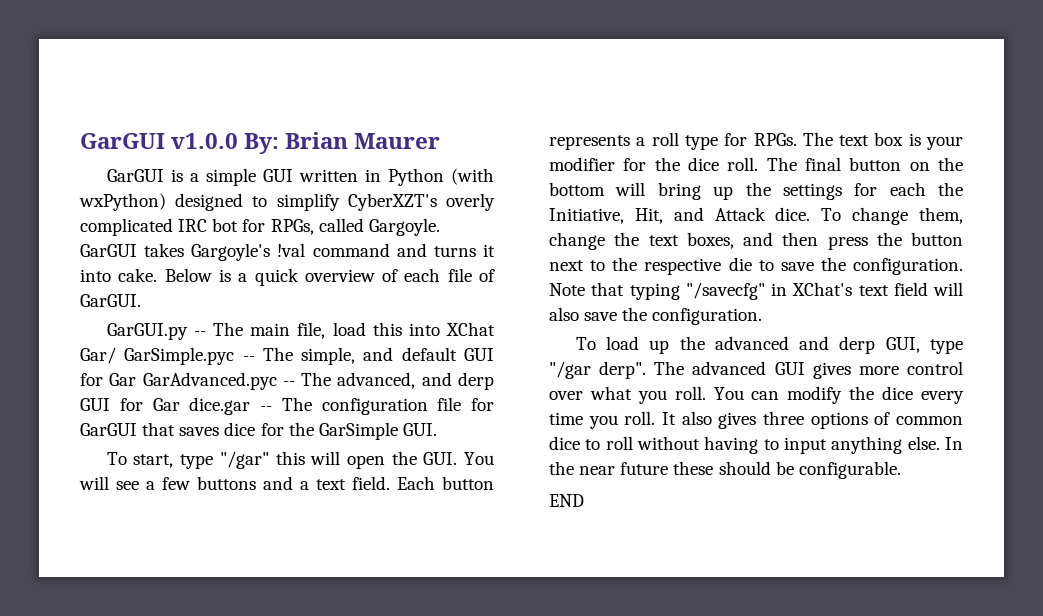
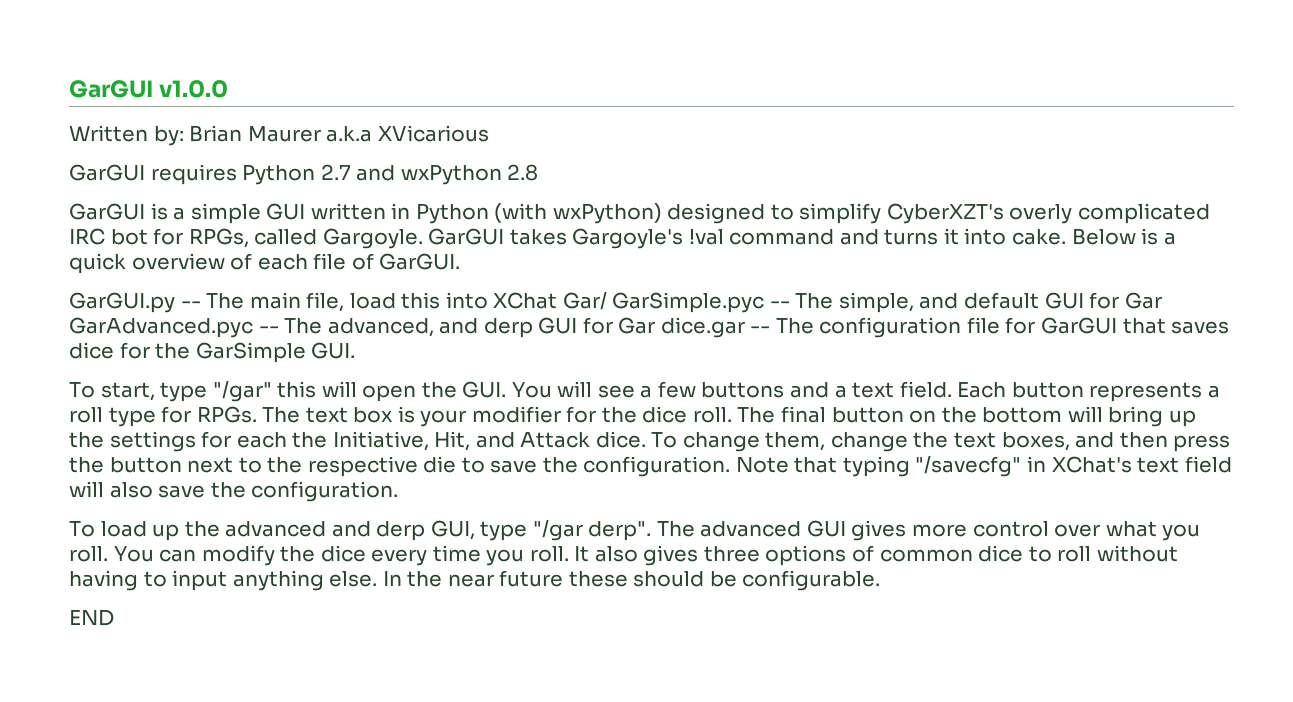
- GarGUI v1.0.0 By: Brian Maurer
+ GarGUI v1.0.0
+ Written by: Brian Maurer a.k.a XVicarious
+ GarGUI requires Python 2.7 and wxPython 2.8

